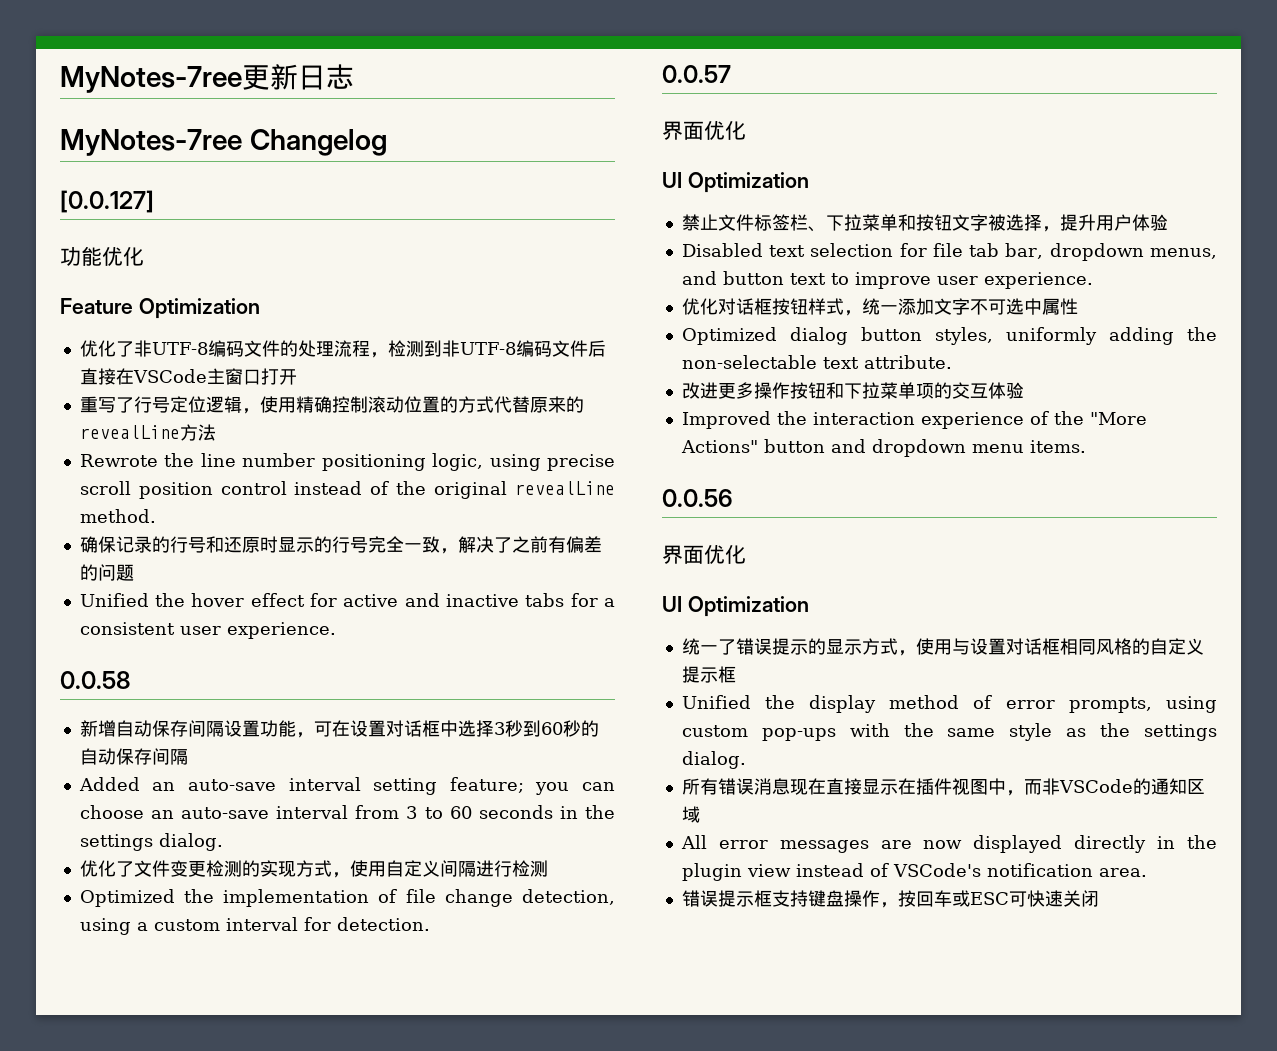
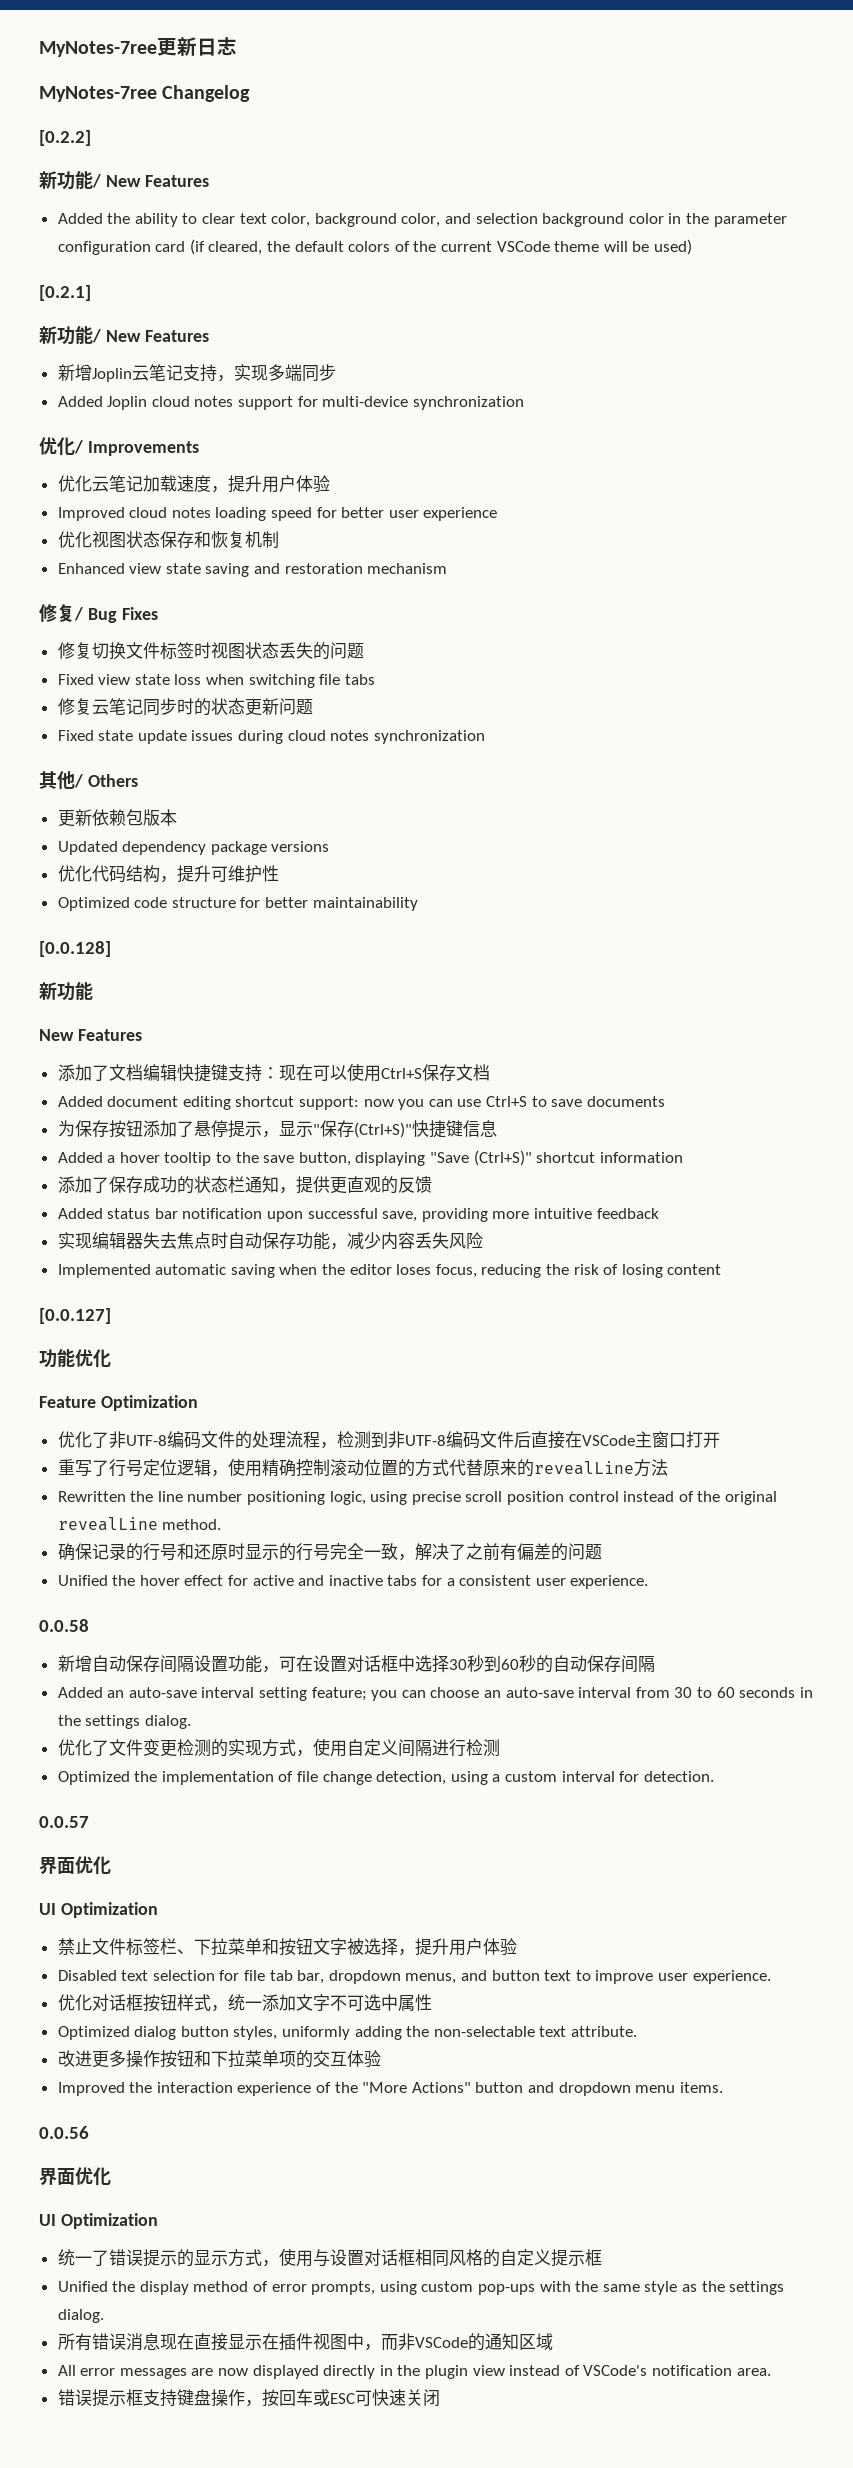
+ [0.2.2]
+ 新功能/ New Features
+ Added the ability to clear text color, background color, and selection background color in the parameter configuration card (if cleared, the default colors of the current VSCode theme will be used)
+ [0.2.1]
+ 新功能/ New Features
+ 新增Joplin云笔记支持，实现多端同步
+ Added Joplin cloud notes support for multi-device synchronization
+ 优化/ Improvements
+ 优化云笔记加载速度，提升用户体验
+ Improved cloud notes loading speed for better user experience
+ 优化视图状态保存和恢复机制
+ Enhanced view state saving and restoration mechanism
+ 修复/ Bug Fixes
+ 修复切换文件标签时视图状态丢失的问题
+ Fixed view state loss when switching file tabs
+ 修复云笔记同步时的状态更新问题
+ Fixed state update issues during cloud notes synchronization
+ 其他/ Others
+ 更新依赖包版本
+ Updated dependency package versions
+ 优化代码结构，提升可维护性
+ Optimized code structure for better maintainability
+ [0.0.128]
+ 新功能
+ New Features
+ 添加了文档编辑快捷键支持：现在可以使用Ctrl+S保存文档
+ Added document editing shortcut support: now you can use Ctrl+S to save documents
+ 为保存按钮添加了悬停提示，显示"保存(Ctrl+S)"快捷键信息
+ Added a hover tooltip to the save button, displaying "Save (Ctrl+S)" shortcut information
+ 添加了保存成功的状态栏通知，提供更直观的反馈
+ Added status bar notification upon successful save, providing more intuitive feedback
+ 实现编辑器失去焦点时自动保存功能，减少内容丢失风险
+ Implemented automatic saving when the editor loses focus, reducing the risk of losing content
- Rewrote the line number positioning logic, using precise scroll position control instead of the original revealLine method.
+ Rewritten the line number positioning logic, using precise scroll position control instead of the original revealLine method.
- 新增自动保存间隔设置功能，可在设置对话框中选择3秒到60秒的自动保存间隔
+ 新增自动保存间隔设置功能，可在设置对话框中选择30秒到60秒的自动保存间隔
- Added an auto-save interval setting feature; you can choose an auto-save interval from 3 to 60 seconds in the settings dialog.
+ Added an auto-save interval setting feature; you can choose an auto-save interval from 30 to 60 seconds in the settings dialog.

